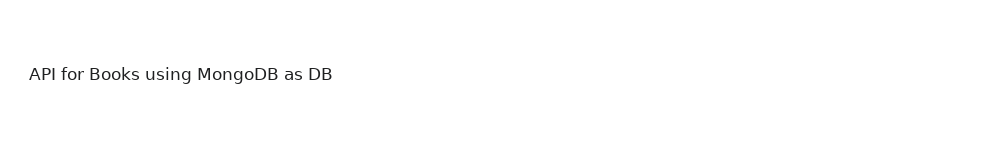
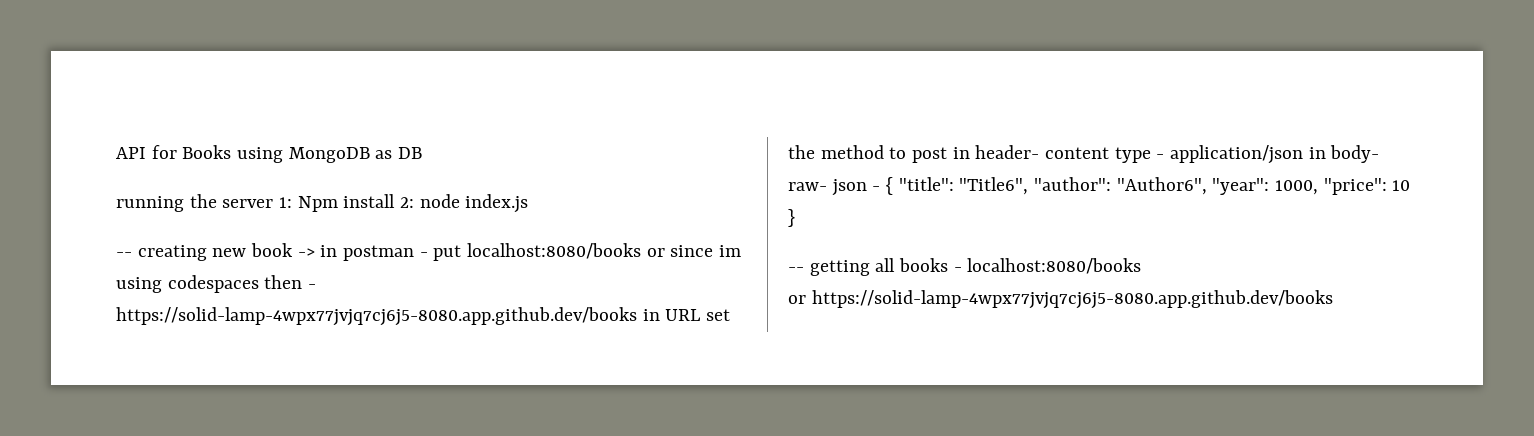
+ running the server 1: Npm install 2: node index.js
+ -- creating new book -> in postman - put localhost:8080/books or since im using codespaces then - https://solid-lamp-4wpx77jvjq7cj6j5-8080.app.github.dev/books in URL set the method to post in header- content type - application/json in body- raw- json - { "title": "Title6", "author": "Author6", "year": 1000, "price": 10 }
+ -- getting all books - localhost:8080/books
+ or https://solid-lamp-4wpx77jvjq7cj6j5-8080.app.github.dev/books

